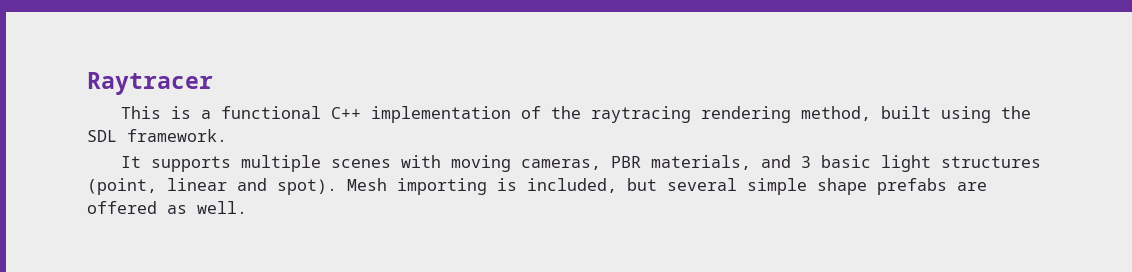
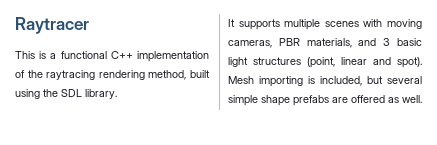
- This is a functional C++ implementation of the raytracing rendering method, built using the SDL framework.
+ This is a functional C++ implementation of the raytracing rendering method, built using the SDL library.

